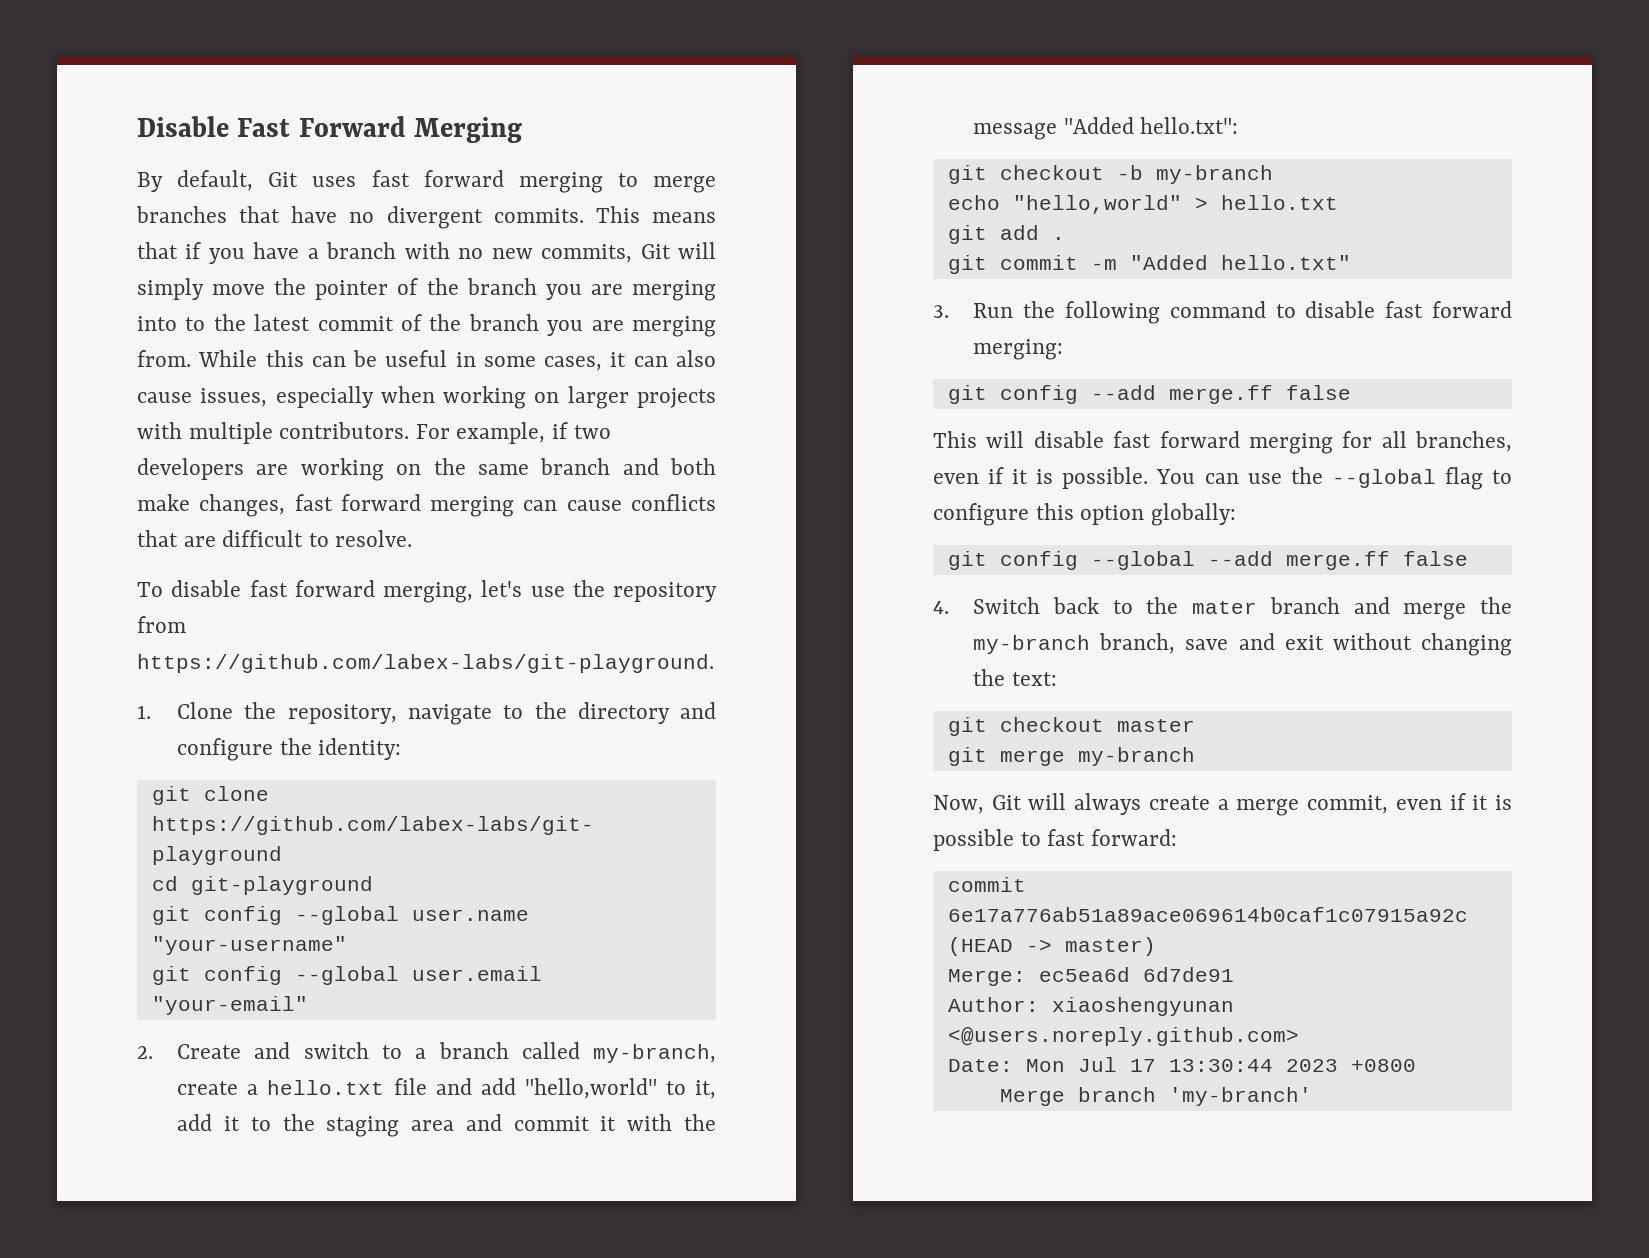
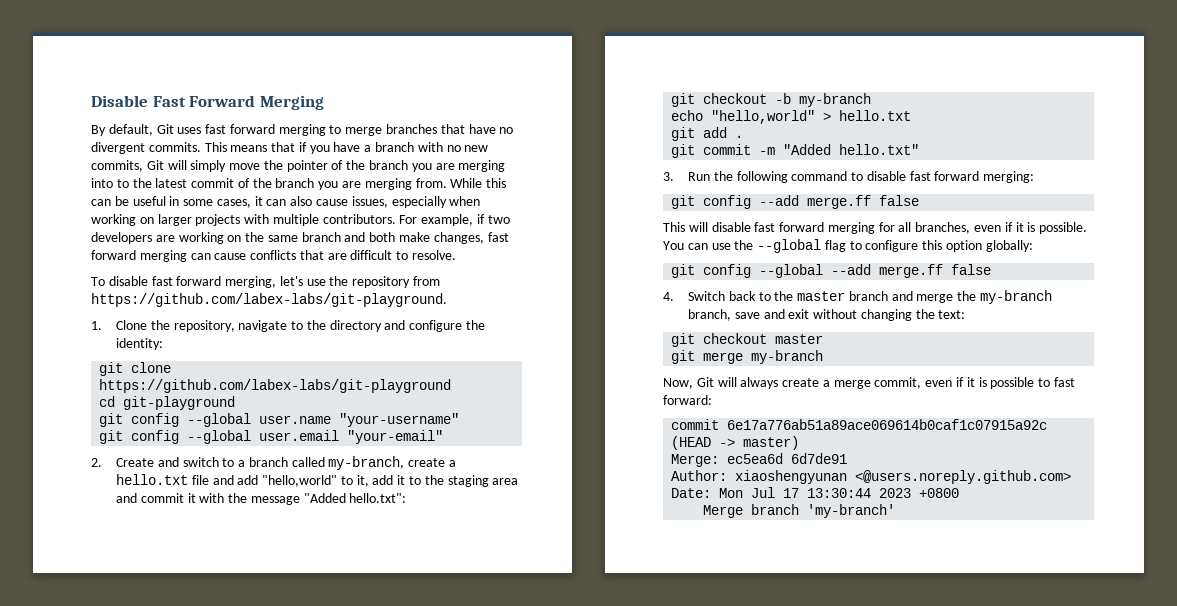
- 4. Switch back to the mater branch and merge the my-branch branch, save and exit without changing the text:
+ 4. Switch back to the master branch and merge the my-branch branch, save and exit without changing the text:

